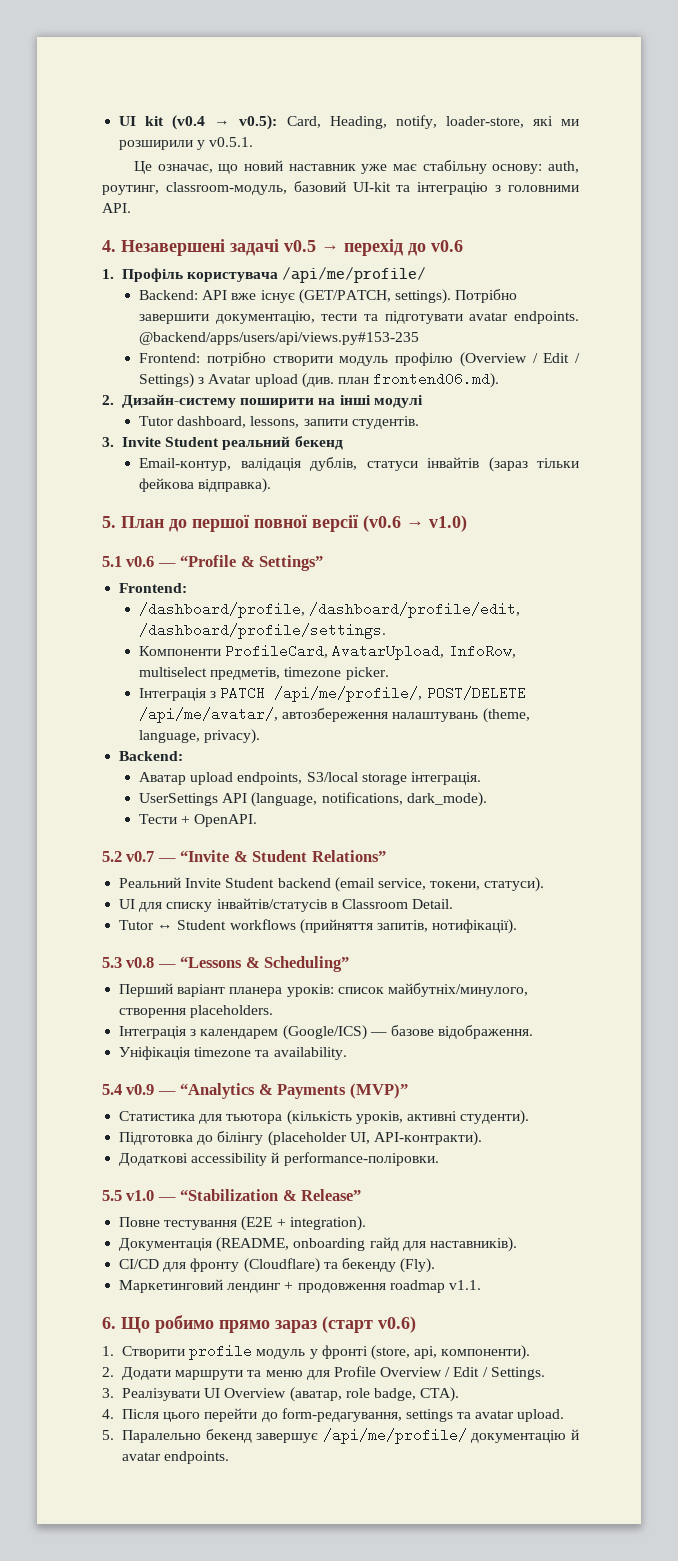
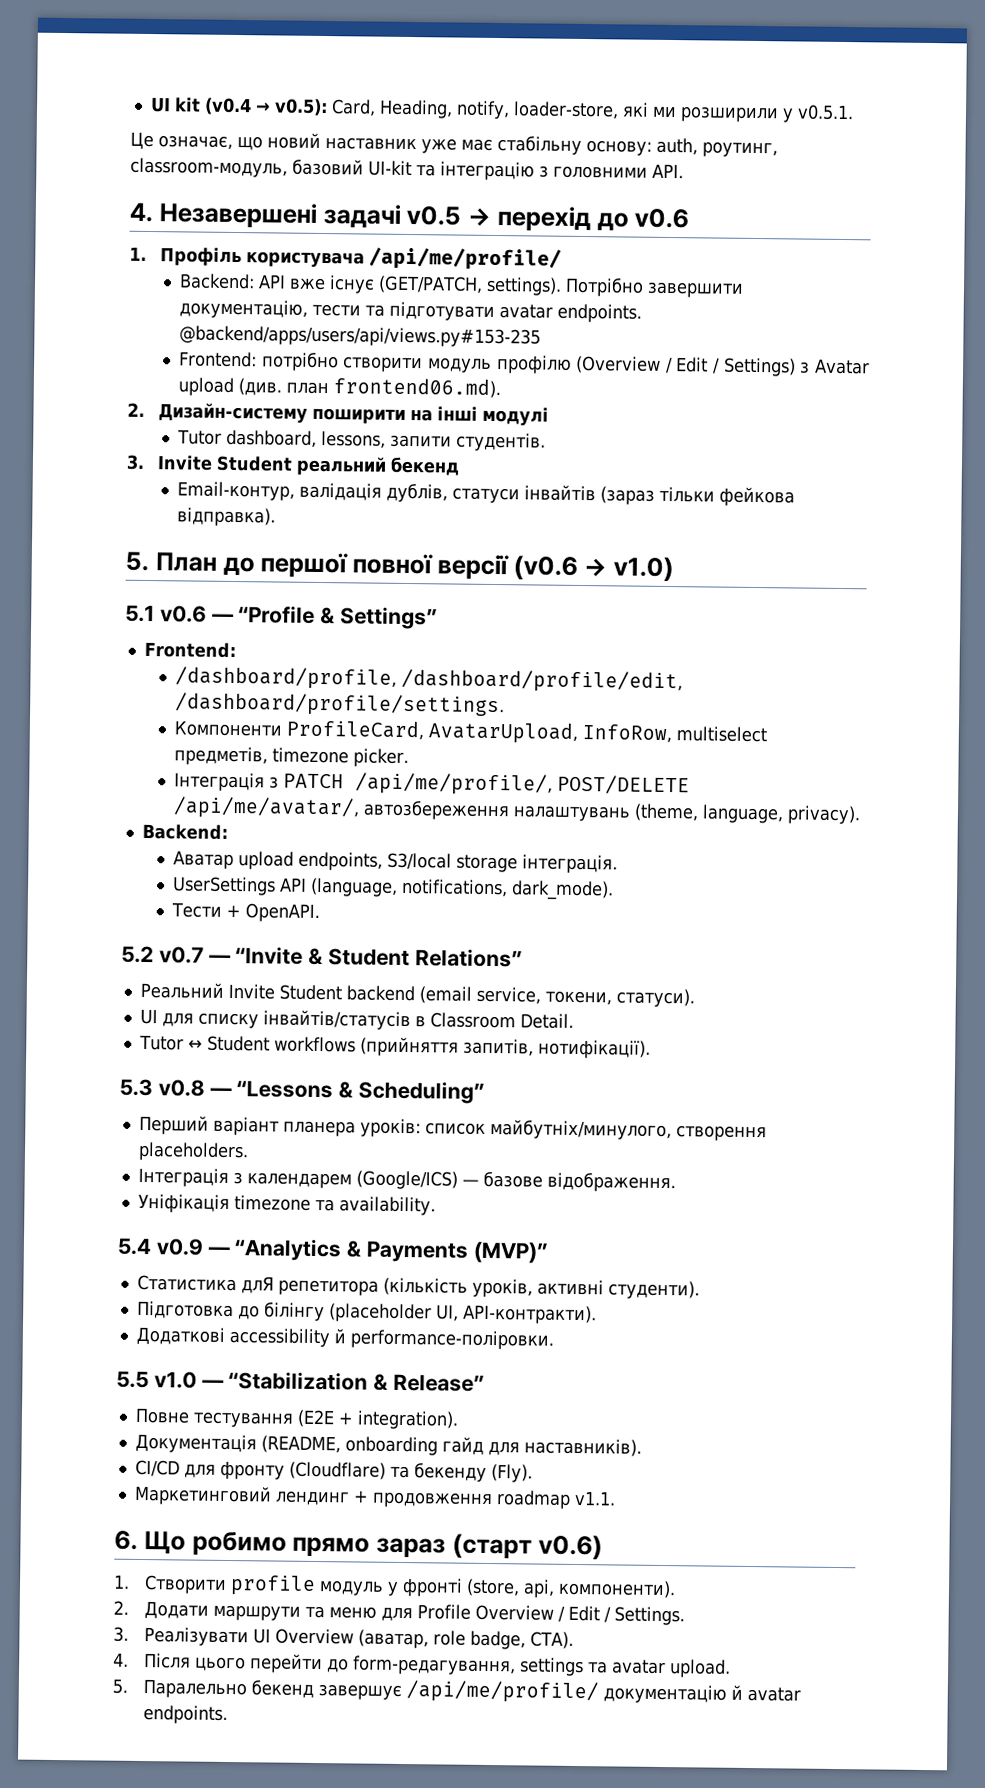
- Статистика для тьютора (кількість уроків, активні студенти).
+ Статистика длЯ репетитора (кількість уроків, активні студенти).

